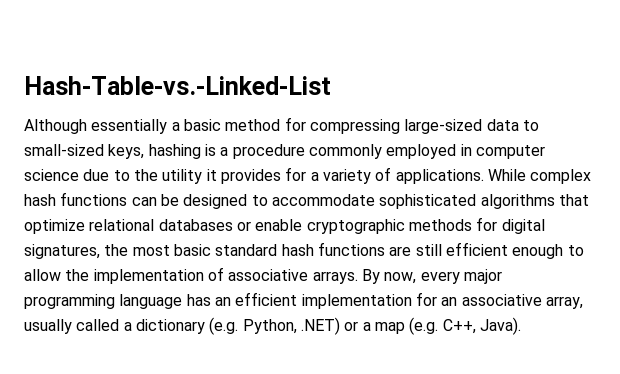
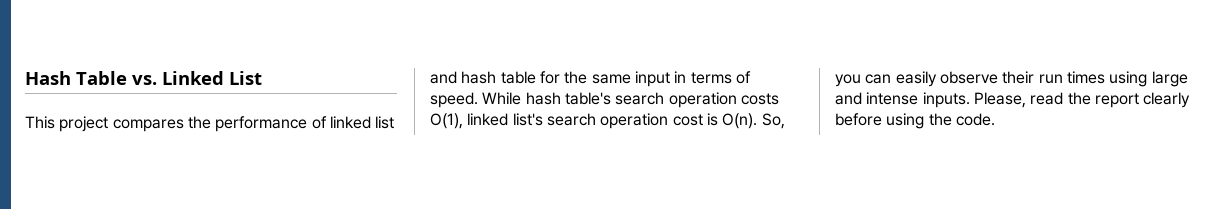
- Hash-Table-vs.-Linked-List
- Although essentially a basic method for compressing large-sized data to small-sized keys, hashing is a procedure commonly employed in computer science due to the utility it provides for a variety of applications. While complex hash functions can be designed to accommodate sophisticated algorithms that optimize relational databases or enable cryptographic methods for digital signatures, the most basic standard hash functions are still efficient enough to allow the implementation of associative arrays. By now, every major programming language has an efficient implementation for an associative array, usually called a dictionary (e.g. Python, .NET) or a map (e.g. C++, Java).
+ Hash Table vs. Linked List
+ This project compares the performance of linked list and hash table for the same input in terms of speed. While hash table's search operation costs O(1), linked list's search operation cost is O(n). So, you can easily observe their run times using large and intense inputs. Please, read the report clearly before using the code.

